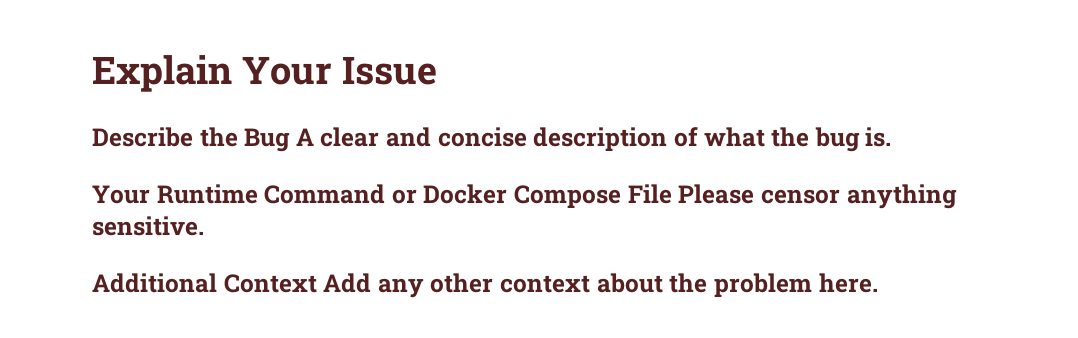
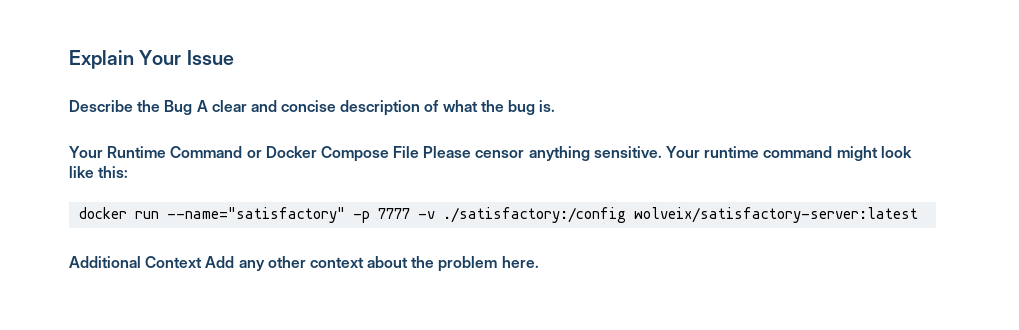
+ Your runtime command might look like this:
+ docker run --name="satisfactory" -p 7777 -v ./satisfactory:/config wolveix/satisfactory-server:latest

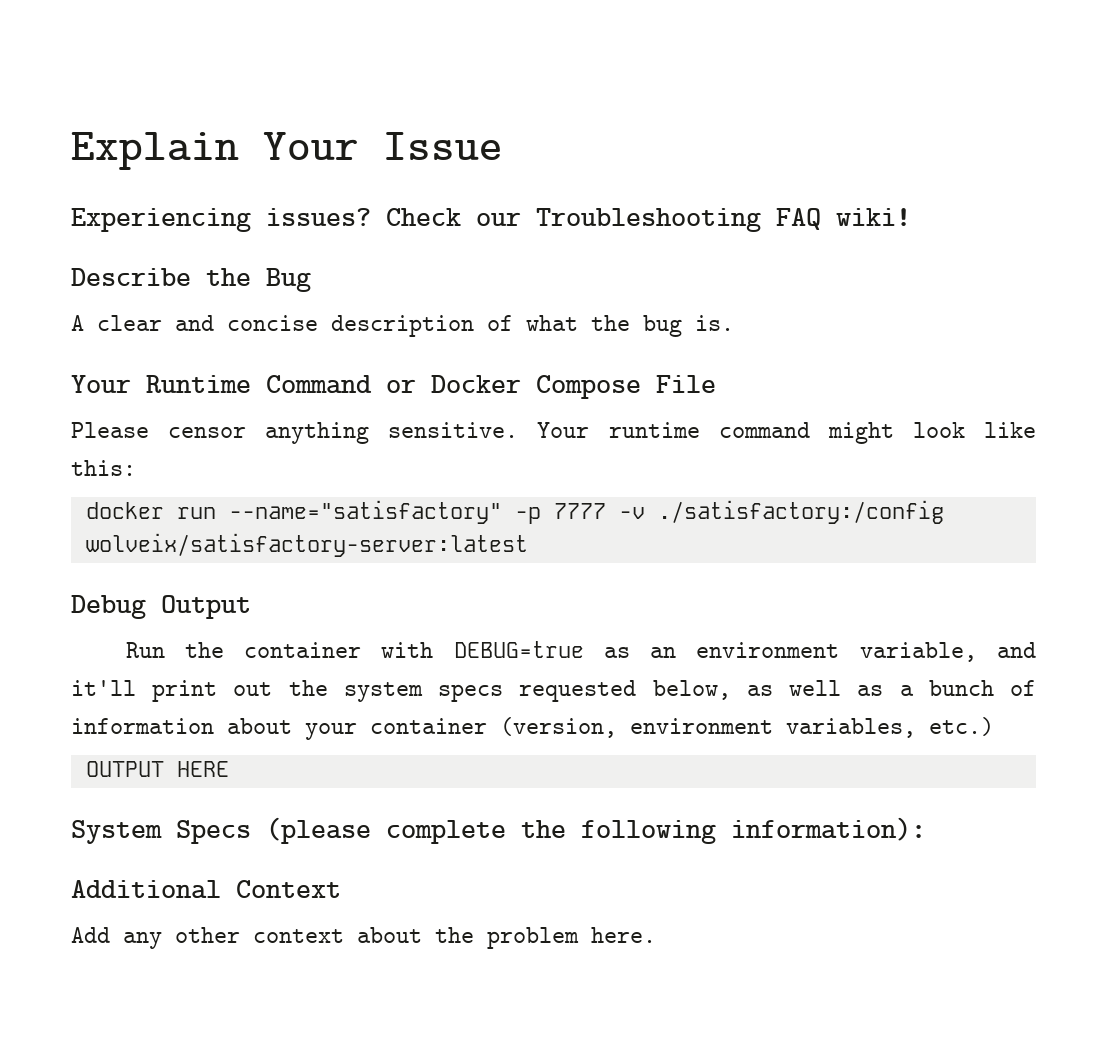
+ Experiencing issues? Check our Troubleshooting FAQ wiki!
- Describe the Bug A clear and concise description of what the bug is.
+ Describe the Bug
+ A clear and concise description of what the bug is.
- Your Runtime Command or Docker Compose File Please censor anything sensitive.
+ Your Runtime Command or Docker Compose File
+ Please censor anything sensitive.
+ Debug Output
+ Run the container with DEBUG=true as an environment variable, and it'll print out the system specs requested below, as well as a bunch of information about your container (version, environment variables, etc.)
+ OUTPUT HERE
+ System Specs (please complete the following information):
- Additional Context Add any other context about the problem here.
+ Additional Context
+ Add any other context about the problem here.

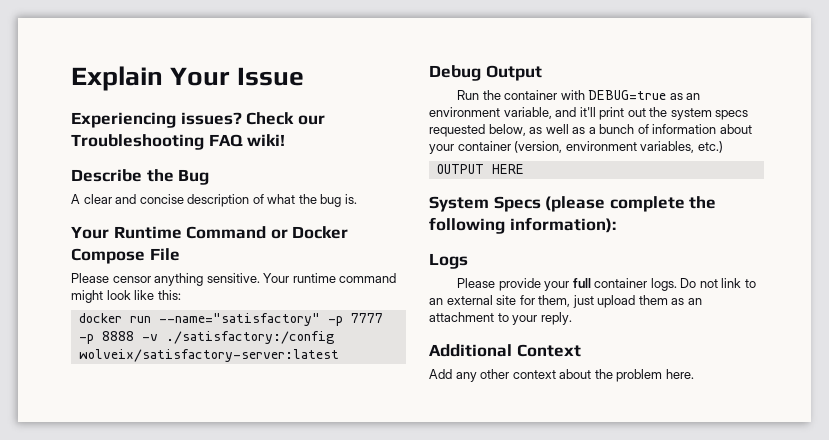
- docker run --name="satisfactory" -p 7777 -v ./satisfactory:/config wolveix/satisfactory-server:latest
+ docker run --name="satisfactory" -p 7777 -p 8888 -v ./satisfactory:/config wolveix/satisfactory-server:latest
+ Logs
+ Please provide your full container logs. Do not link to an external site for them, just upload them as an attachment to your reply.

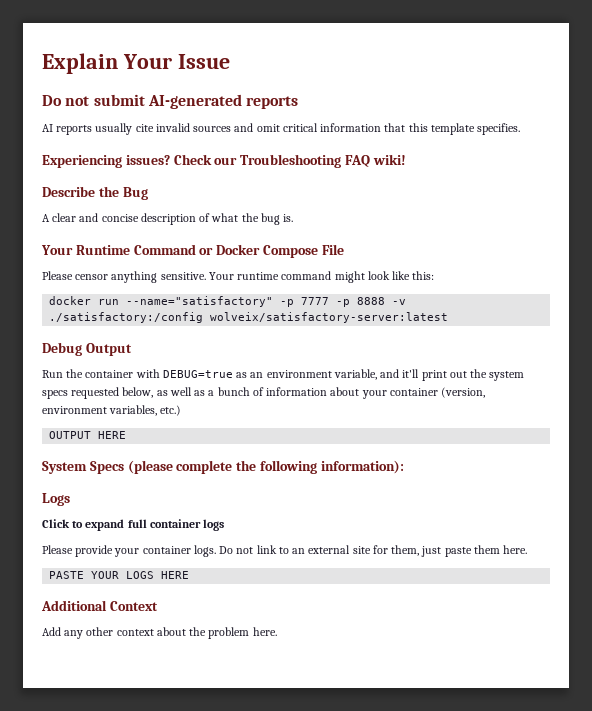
+ Do not submit AI-generated reports
+ AI reports usually cite invalid sources and omit critical information that this template specifies.
+ Click to expand full container logs
- Please provide your full container logs.
+ Please provide your container logs.
- Do not link to an external site for them, just upload them as an attachment to your reply.
+ Do not link to an external site for them, just paste them here.
+ PASTE YOUR LOGS HERE

